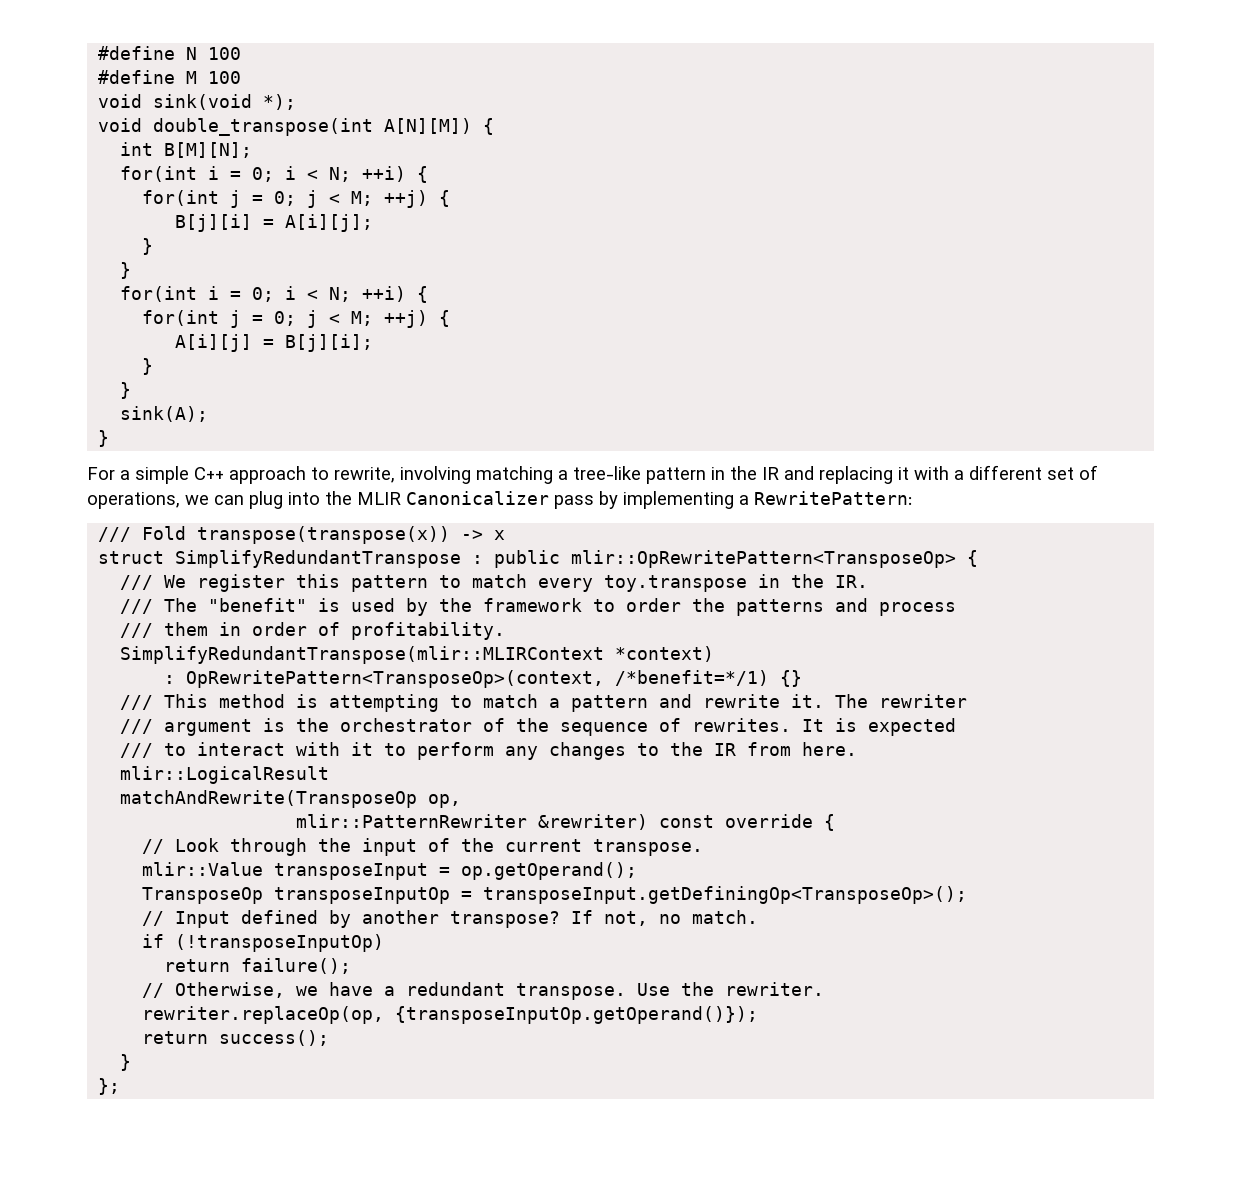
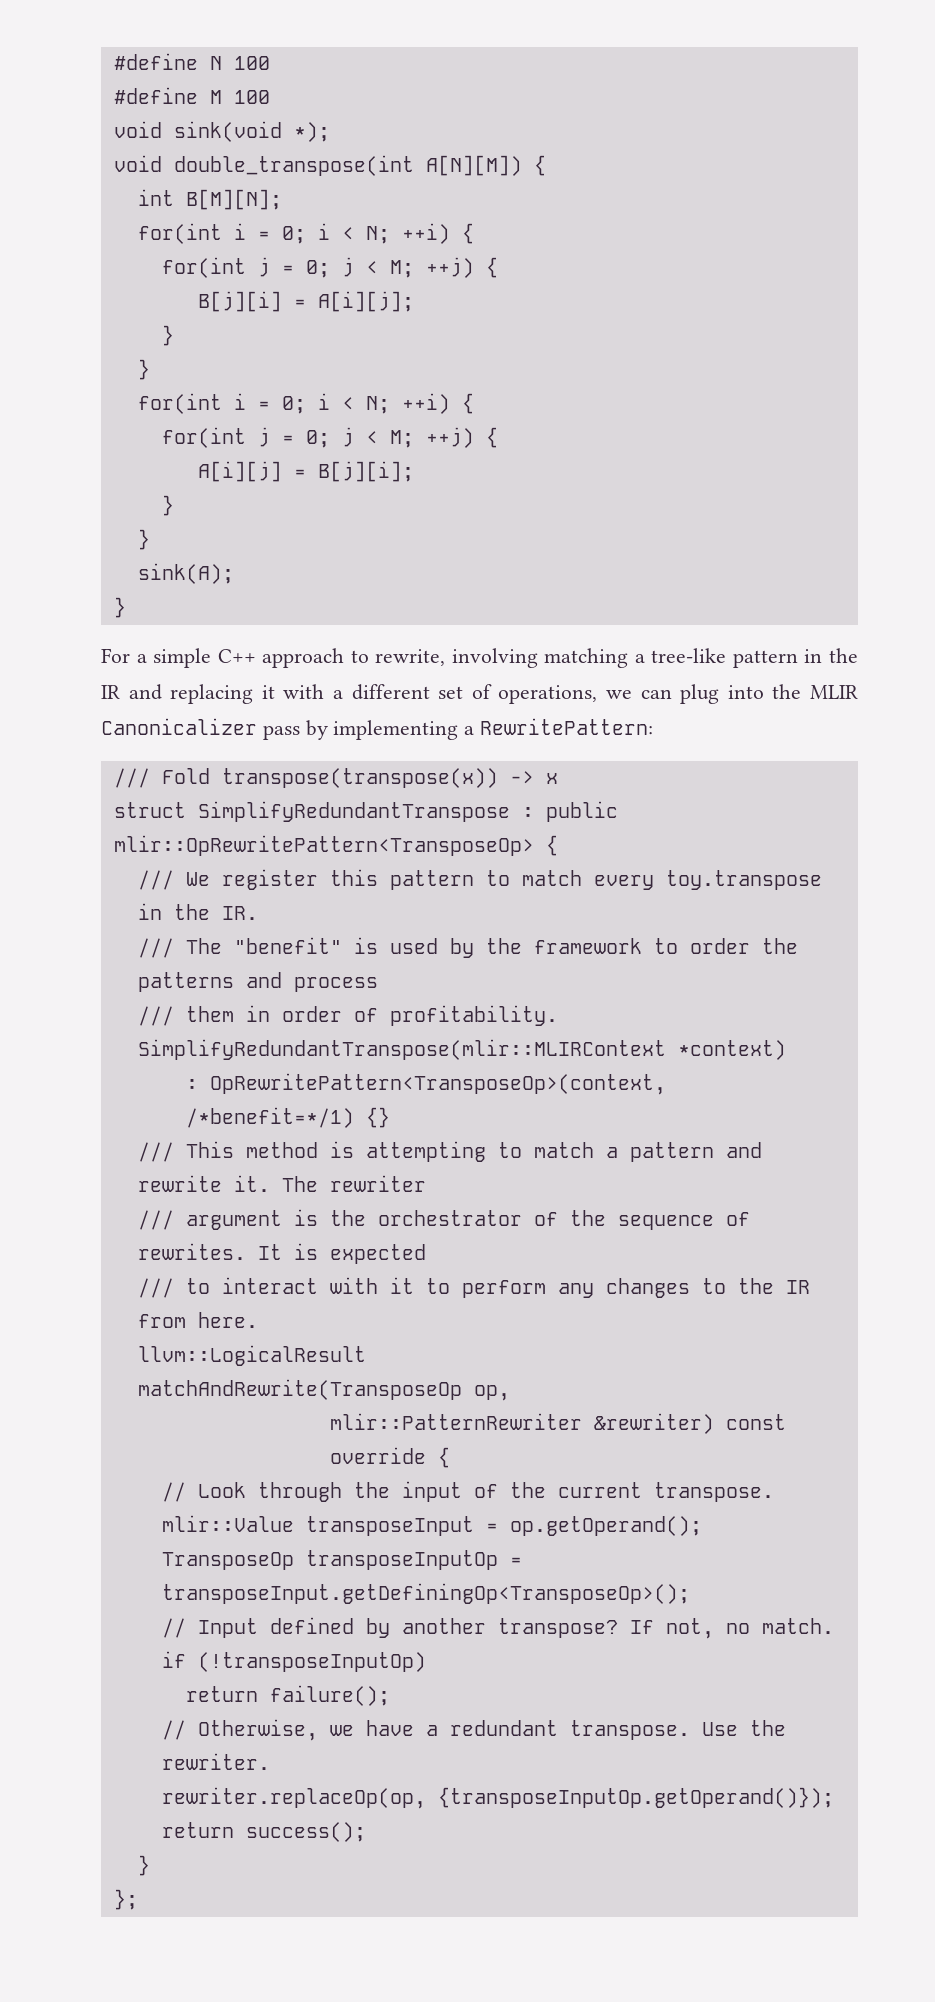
- mlir::LogicalResult
+ llvm::LogicalResult

